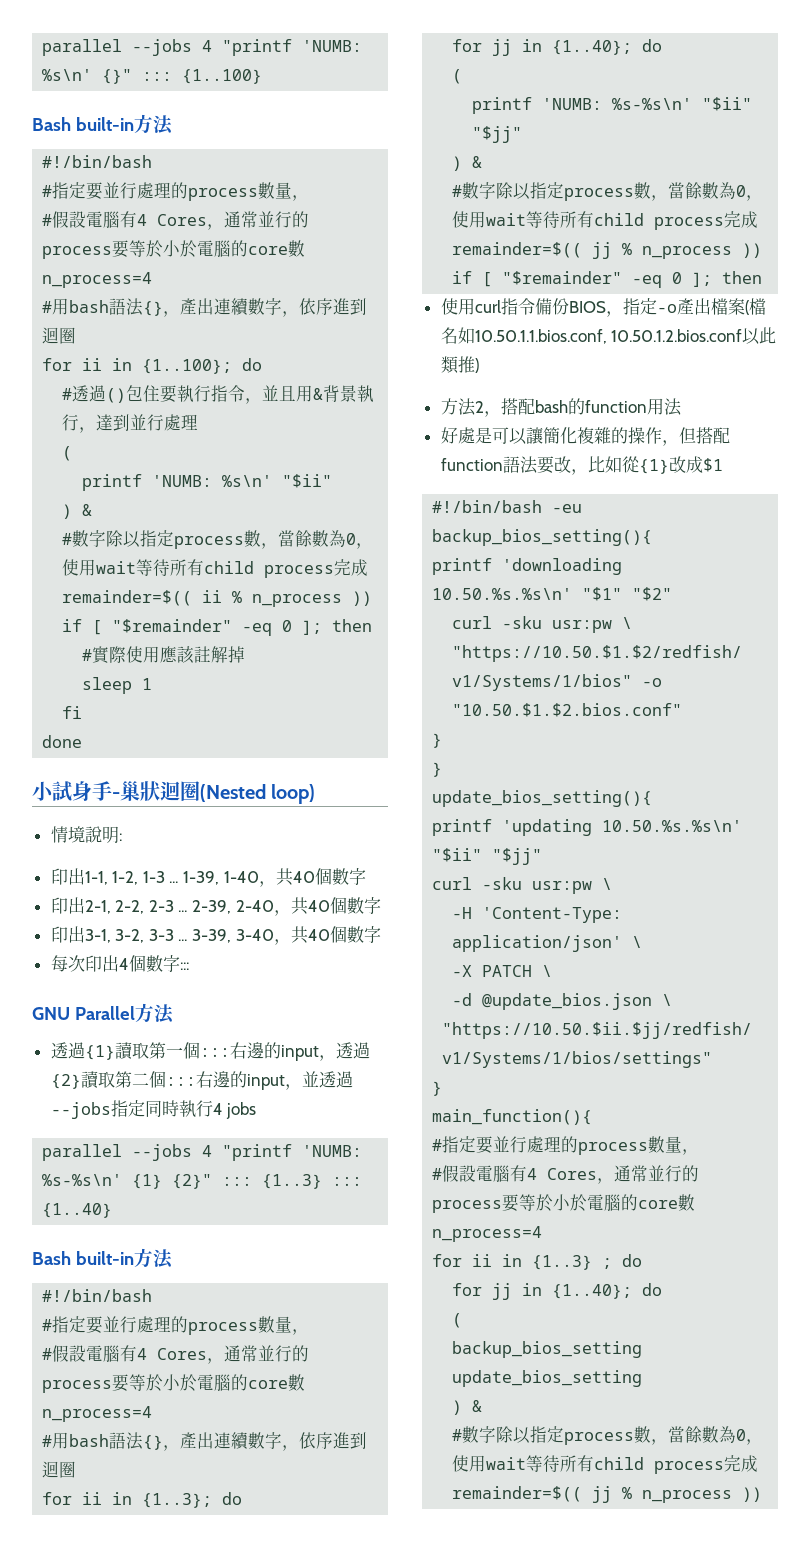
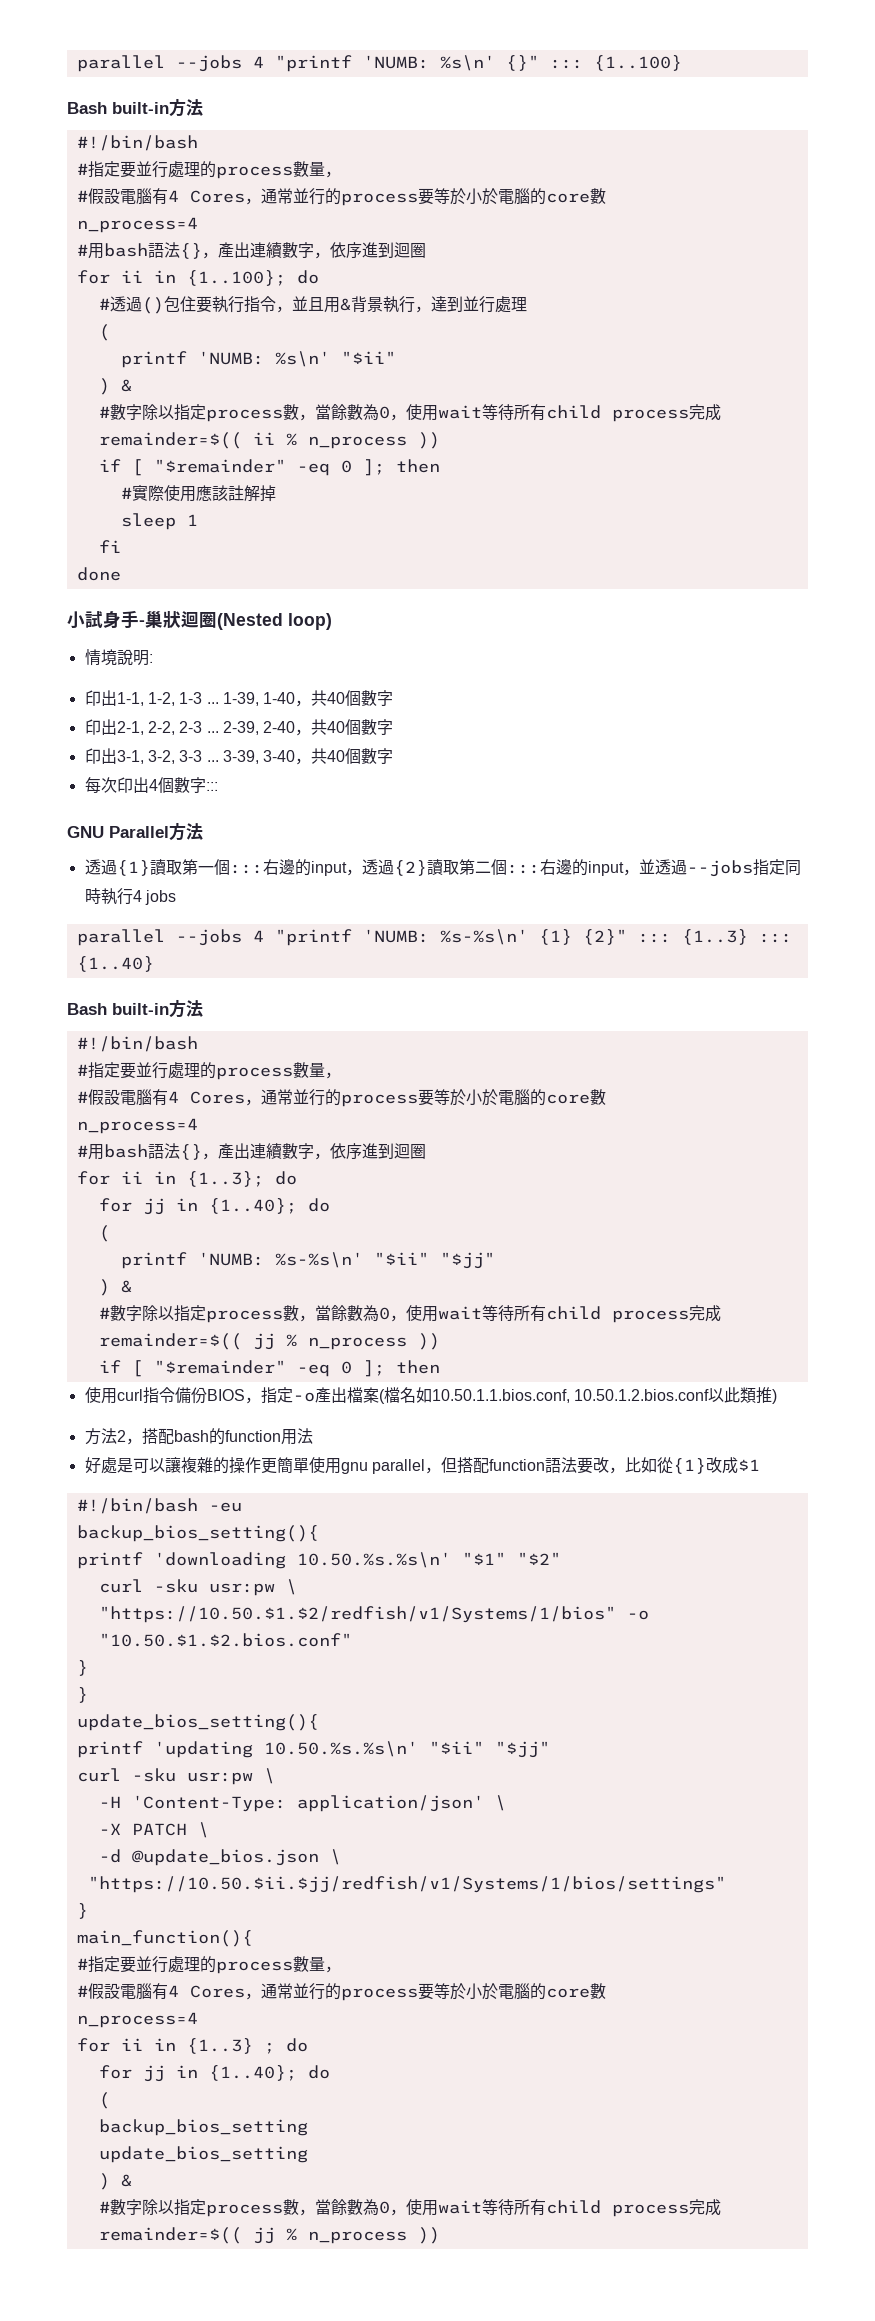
- 好處是可以讓簡化複雜的操作，但搭配function語法要改，比如從{1}改成$1
+ 好處是可以讓複雜的操作更簡單使用gnu parallel，但搭配function語法要改，比如從{1}改成$1

